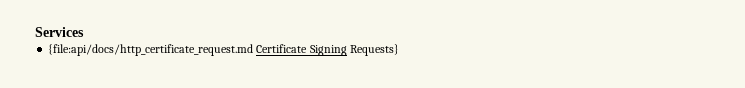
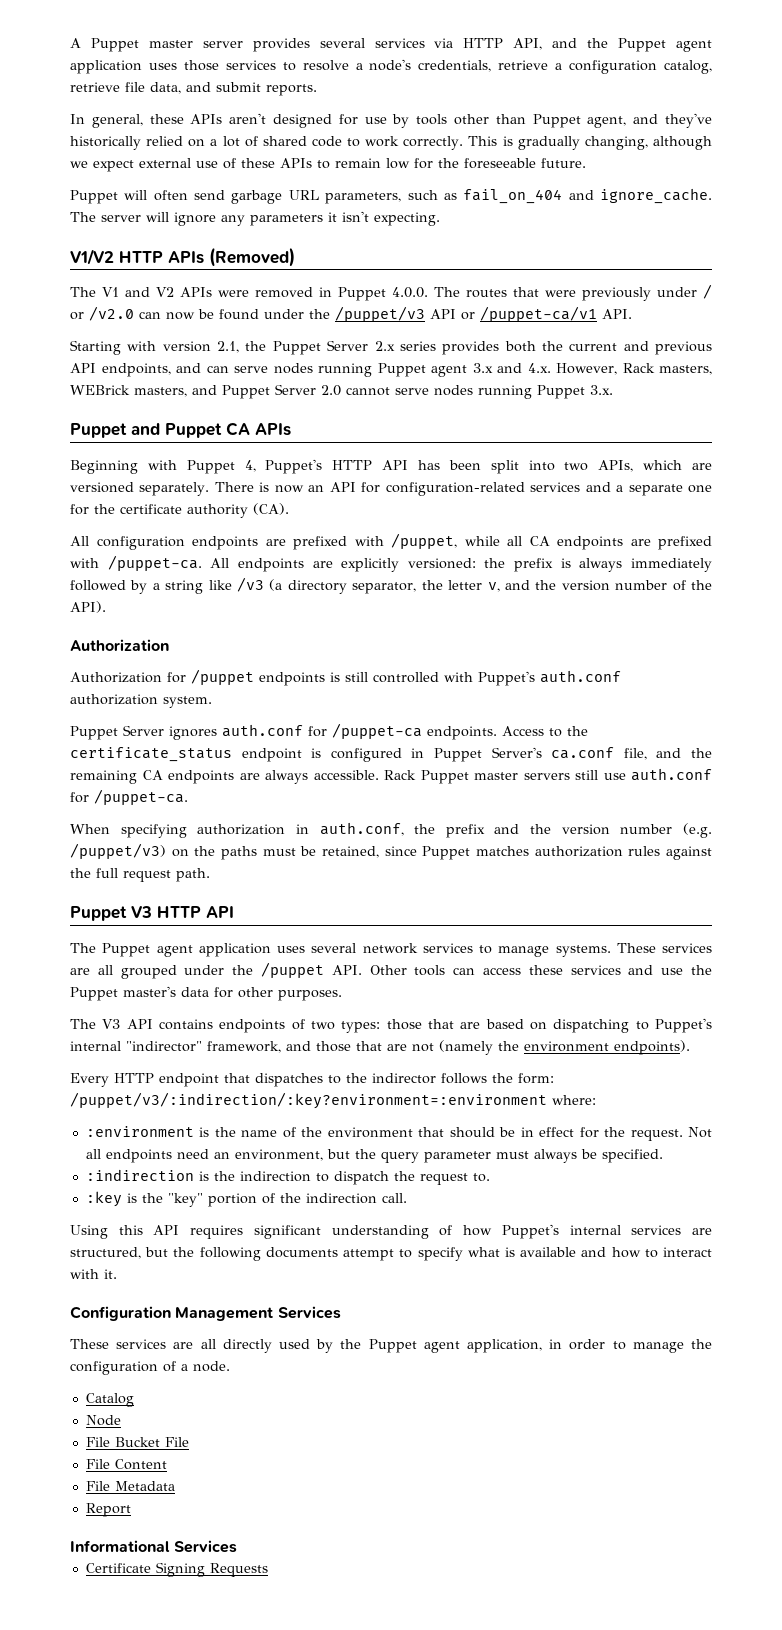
- Services
- {file:api/docs/http_certificate_request.md Certificate Signing Requests}
+ A Puppet master server provides several services via HTTP API, and the Puppet agent application uses those services to resolve a node's credentials, retrieve a configuration catalog, retrieve file data, and submit reports.
+ In general, these APIs aren't designed for use by tools other than Puppet agent, and they've historically relied on a lot of shared code to work correctly. This is gradually changing, although we expect external use of these APIs to remain low for the foreseeable future.
+ Puppet will often send garbage URL parameters, such as fail_on_404 and ignore_cache. The server will ignore any parameters it isn't expecting.
+ V1/V2 HTTP APIs (Removed)
+ The V1 and V2 APIs were removed in Puppet 4.0.0. The routes that were previously under / or /v2.0 can now be found under the /puppet/v3 API or /puppet-ca/v1 API.
+ Starting with version 2.1, the Puppet Server 2.x series provides both the current and previous API endpoints, and can serve nodes running Puppet agent 3.x and 4.x. However, Rack masters, WEBrick masters, and Puppet Server 2.0 cannot serve nodes running Puppet 3.x.
+ Puppet and Puppet CA APIs
+ Beginning with Puppet 4, Puppet's HTTP API has been split into two APIs, which are versioned separately. There is now an API for configuration-related services and a separate one for the certificate authority (CA).
+ All configuration endpoints are prefixed with /puppet, while all CA endpoints are prefixed with /puppet-ca. All endpoints are explicitly versioned: the prefix is always immediately followed by a string like /v3 (a directory separator, the letter v, and the version number of the API).
+ Authorization
+ Authorization for /puppet endpoints is still controlled with Puppet's auth.conf authorization system.
+ Puppet Server ignores auth.conf for /puppet-ca endpoints. Access to the certificate_status endpoint is configured in Puppet Server's ca.conf file, and the remaining CA endpoints are always accessible. Rack Puppet master servers still use auth.conf for /puppet-ca.
+ When specifying authorization in auth.conf, the prefix and the version number (e.g. /puppet/v3) on the paths must be retained, since Puppet matches authorization rules against the full request path.
+ Puppet V3 HTTP API
+ The Puppet agent application uses several network services to manage systems. These services are all grouped under the /puppet API. Other tools can access these services and use the Puppet master's data for other purposes.
+ The V3 API contains endpoints of two types: those that are based on dispatching to Puppet's internal "indirector" framework, and those that are not (namely the environment endpoints).
+ Every HTTP endpoint that dispatches to the indirector follows the form: /puppet/v3/:indirection/:key?environment=:environment where:
+ :environment is the name of the environment that should be in effect for the request. Not all endpoints need an environment, but the query parameter must always be specified.
+ :indirection is the indirection to dispatch the request to.
+ :key is the "key" portion of the indirection call.
+ Using this API requires significant understanding of how Puppet's internal services are structured, but the following documents attempt to specify what is available and how to interact with it.
+ Configuration Management Services
+ These services are all directly used by the Puppet agent application, in order to manage the configuration of a node.
+ Catalog
+ Node
+ File Bucket File
+ File Content
+ File Metadata
+ Report
+ Informational Services
+ Certificate Signing Requests

